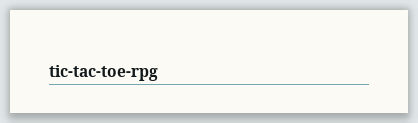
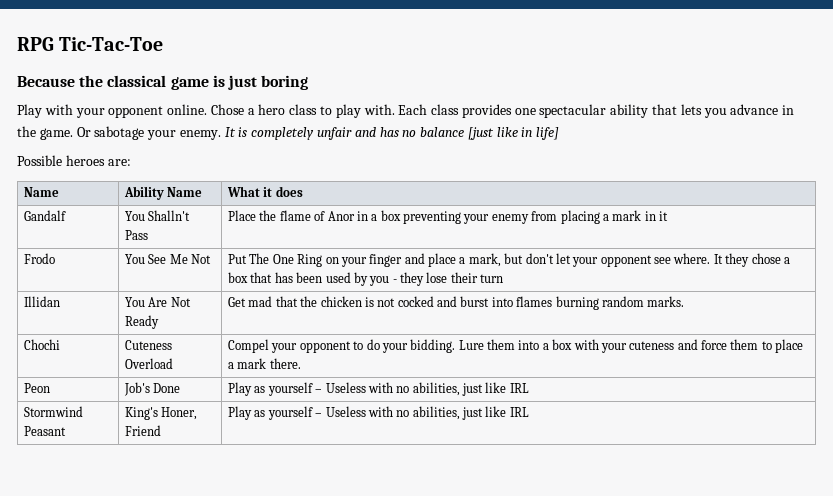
- tic-tac-toe-rpg
+ RPG Tic-Tac-Toe
+ Because the classical game is just boring
+ Play with your opponent online. Chose a hero class to play with. Each class provides one spectacular ability that lets you advance in the game. Or sabotage your enemy. It is completely unfair and has no balance [just like in life]
+ Possible heroes are:
+ Name | Ability Name | What it does
+ Gandalf | You Shalln't Pass | Place the flame of Anor in a box preventing your enemy from placing a mark in it
+ Frodo | You See Me Not | Put The One Ring on your finger and place a mark, but don't let your opponent see where. It they chose a box that has been used by you - they lose their turn
+ Illidan | You Are Not Ready | Get mad that the chicken is not cocked and burst into flames burning random marks.
+ Chochi | Cuteness Overload | Compel your opponent to do your bidding. Lure them into a box with your cuteness and force them to place a mark there.
+ Peon | Job's Done | Play as yourself – Useless with no abilities, just like IRL
+ Stormwind Peasant | King's Honer, Friend | Play as yourself – Useless with no abilities, just like IRL

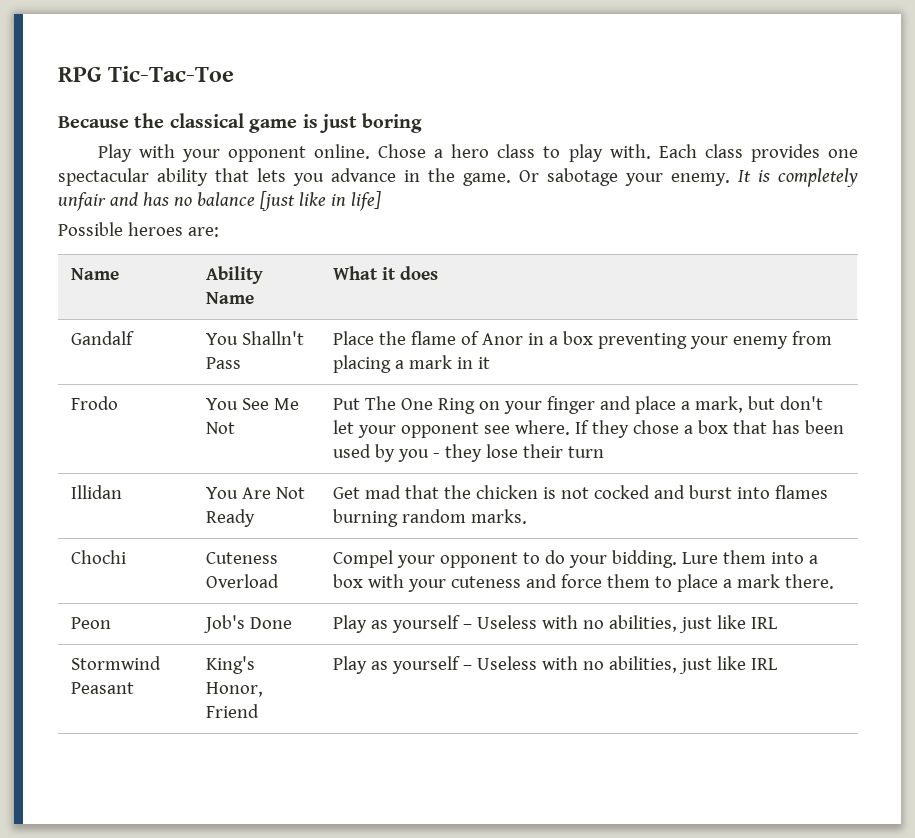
- Frodo | You See Me Not | Put The One Ring on your finger and place a mark, but don't let your opponent see where. It they chose a box that has been used by you - they lose their turn
+ Frodo | You See Me Not | Put The One Ring on your finger and place a mark, but don't let your opponent see where. If they chose a box that has been used by you - they lose their turn
- Stormwind Peasant | King's Honer, Friend | Play as yourself – Useless with no abilities, just like IRL
+ Stormwind Peasant | King's Honor, Friend | Play as yourself – Useless with no abilities, just like IRL

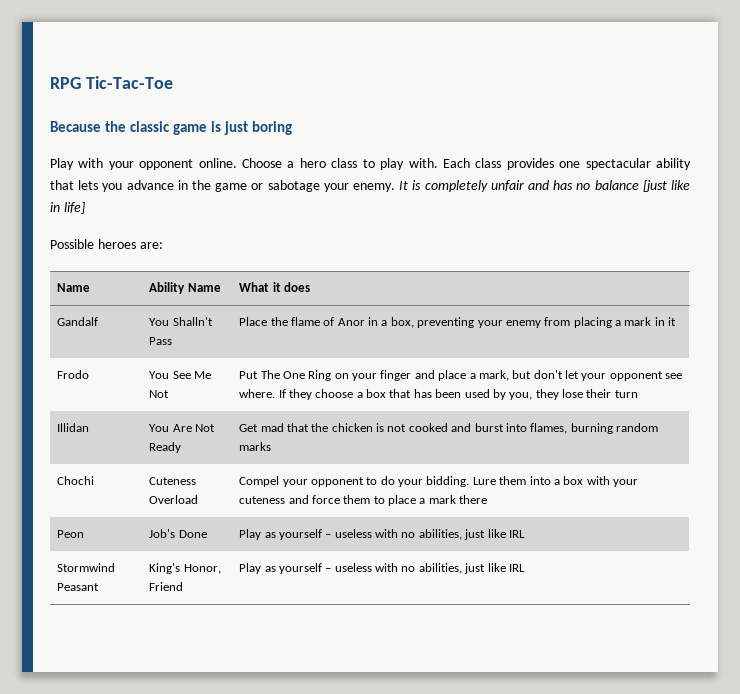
- Because the classical game is just boring
+ Because the classic game is just boring
- Chose a hero class to play with.
+ Choose a hero class to play with.
- Each class provides one spectacular ability that lets you advance in the game. Or sabotage your enemy.
+ Each class provides one spectacular ability that lets you advance in the game or sabotage your enemy.
- Gandalf | You Shalln't Pass | Place the flame of Anor in a box preventing your enemy from placing a mark in it
+ Gandalf | You Shalln't Pass | Place the flame of Anor in a box, preventing your enemy from placing a mark in it
- Frodo | You See Me Not | Put The One Ring on your finger and place a mark, but don't let your opponent see where. If they chose a box that has been used by you - they lose their turn
+ Frodo | You See Me Not | Put The One Ring on your finger and place a mark, but don't let your opponent see where. If they choose a box that has been used by you, they lose their turn
- Illidan | You Are Not Ready | Get mad that the chicken is not cocked and burst into flames burning random marks.
+ Illidan | You Are Not Ready | Get mad that the chicken is not cooked and burst into flames, burning random marks
- Chochi | Cuteness Overload | Compel your opponent to do your bidding. Lure them into a box with your cuteness and force them to place a mark there.
+ Chochi | Cuteness Overload | Compel your opponent to do your bidding. Lure them into a box with your cuteness and force them to place a mark there
- Peon | Job's Done | Play as yourself – Useless with no abilities, just like IRL
+ Peon | Job's Done | Play as yourself – useless with no abilities, just like IRL
- Stormwind Peasant | King's Honor, Friend | Play as yourself – Useless with no abilities, just like IRL
+ Stormwind Peasant | King's Honor, Friend | Play as yourself – useless with no abilities, just like IRL

